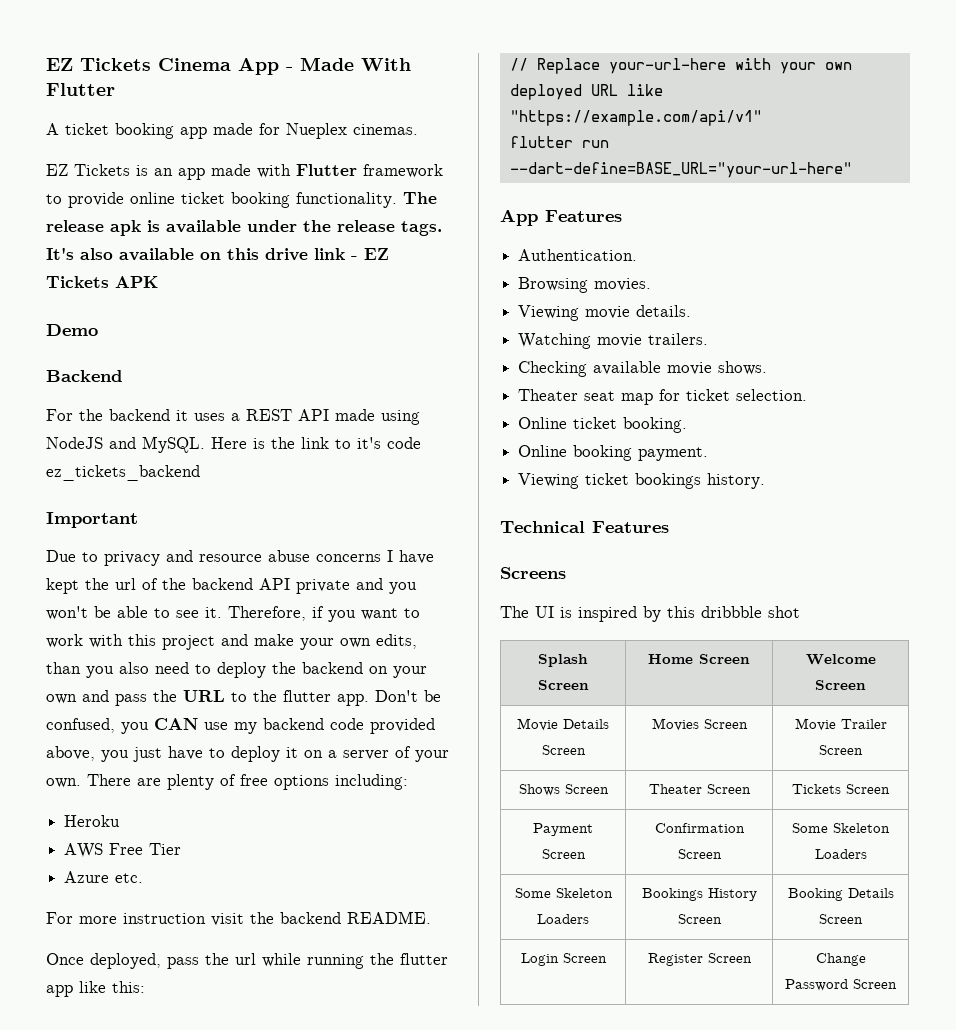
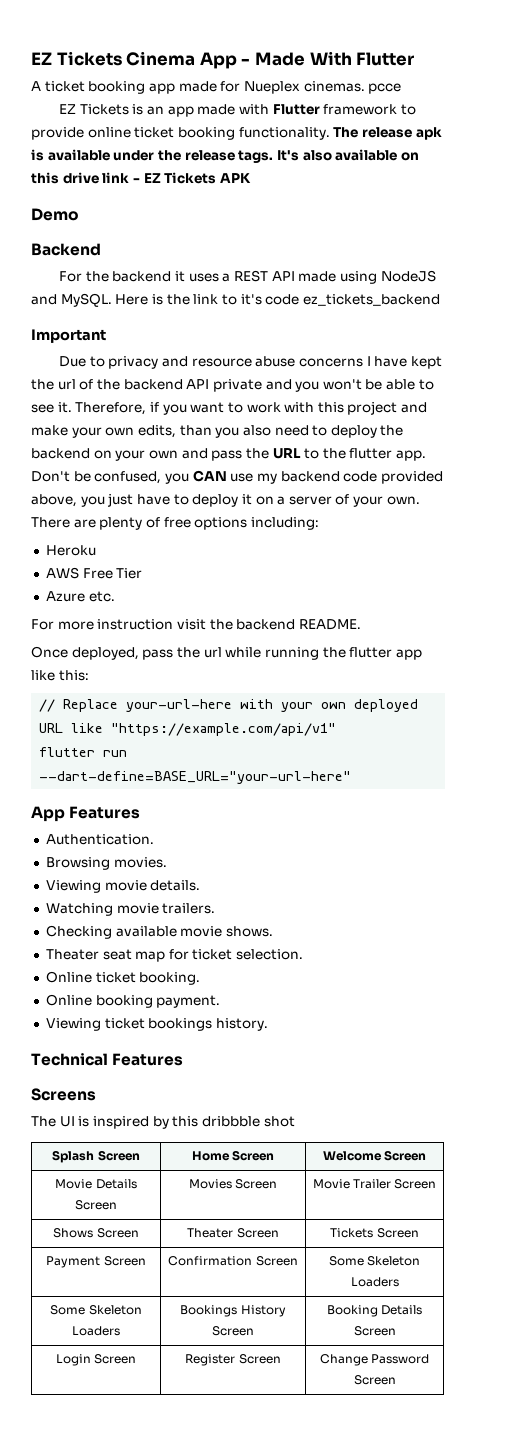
- A ticket booking app made for Nueplex cinemas.
+ A ticket booking app made for Nueplex cinemas. pcce

